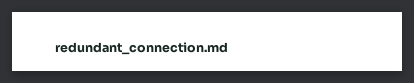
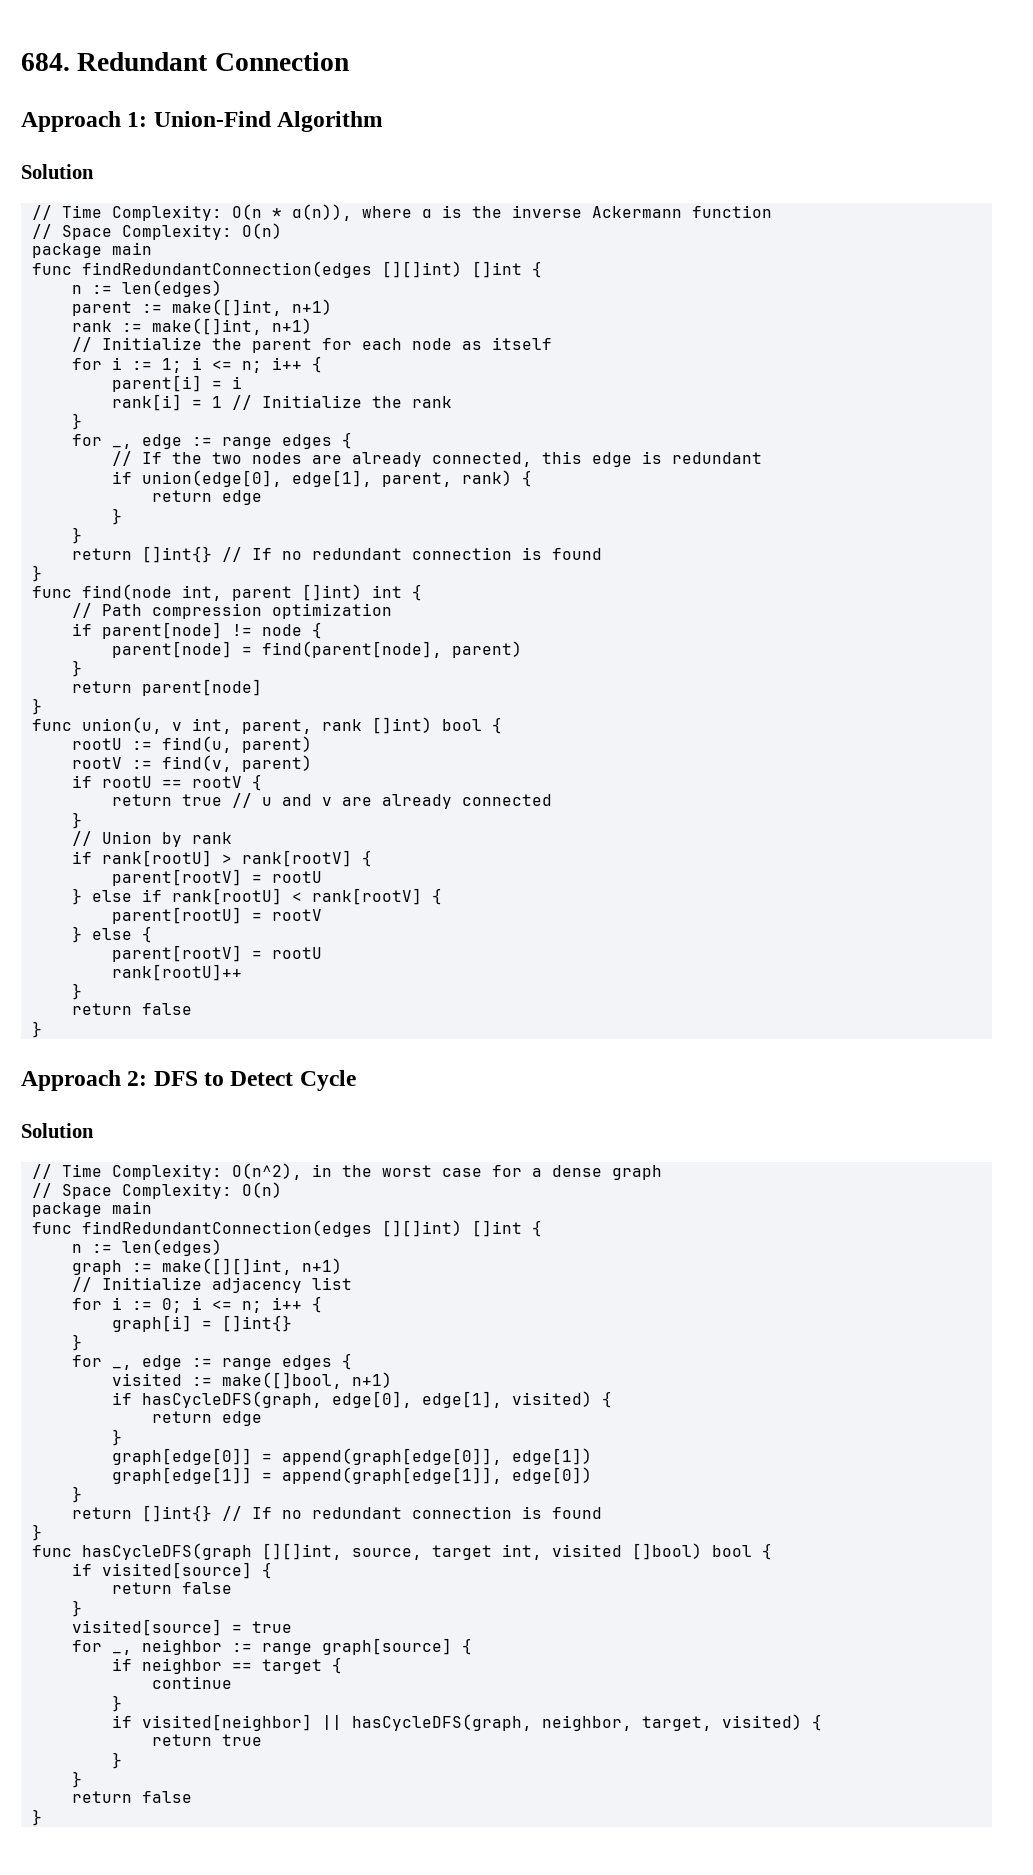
- redundant_connection.md
+ 684. Redundant Connection
+ Approach 1: Union-Find Algorithm
+ Solution
+ // Time Complexity: O(n * α(n)), where α is the inverse Ackermann function
+ // Space Complexity: O(n)
+ package main
+ func findRedundantConnection(edges [][]int) []int {
+ n := len(edges)
+ parent := make([]int, n+1)
+ rank := make([]int, n+1)
+ // Initialize the parent for each node as itself
+ for i := 1; i <= n; i++ {
+ parent[i] = i
+ rank[i] = 1 // Initialize the rank
+ }
+ for _, edge := range edges {
+ // If the two nodes are already connected, this edge is redundant
+ if union(edge[0], edge[1], parent, rank) {
+ return edge
+ }
+ }
+ return []int{} // If no redundant connection is found
+ }
+ func find(node int, parent []int) int {
+ // Path compression optimization
+ if parent[node] != node {
+ parent[node] = find(parent[node], parent)
+ }
+ return parent[node]
+ }
+ func union(u, v int, parent, rank []int) bool {
+ rootU := find(u, parent)
+ rootV := find(v, parent)
+ if rootU == rootV {
+ return true // u and v are already connected
+ }
+ // Union by rank
+ if rank[rootU] > rank[rootV] {
+ parent[rootV] = rootU
+ } else if rank[rootU] < rank[rootV] {
+ parent[rootU] = rootV
+ } else {
+ parent[rootV] = rootU
+ rank[rootU]++
+ }
+ return false
+ }
+ Approach 2: DFS to Detect Cycle
+ Solution
+ // Time Complexity: O(n^2), in the worst case for a dense graph
+ // Space Complexity: O(n)
+ package main
+ func findRedundantConnection(edges [][]int) []int {
+ n := len(edges)
+ graph := make([][]int, n+1)
+ // Initialize adjacency list
+ for i := 0; i <= n; i++ {
+ graph[i] = []int{}
+ }
+ for _, edge := range edges {
+ visited := make([]bool, n+1)
+ if hasCycleDFS(graph, edge[0], edge[1], visited) {
+ return edge
+ }
+ graph[edge[0]] = append(graph[edge[0]], edge[1])
+ graph[edge[1]] = append(graph[edge[1]], edge[0])
+ }
+ return []int{} // If no redundant connection is found
+ }
+ func hasCycleDFS(graph [][]int, source, target int, visited []bool) bool {
+ if visited[source] {
+ return false
+ }
+ visited[source] = true
+ for _, neighbor := range graph[source] {
+ if neighbor == target {
+ continue
+ }
+ if visited[neighbor] || hasCycleDFS(graph, neighbor, target, visited) {
+ return true
+ }
+ }
+ return false
+ }

